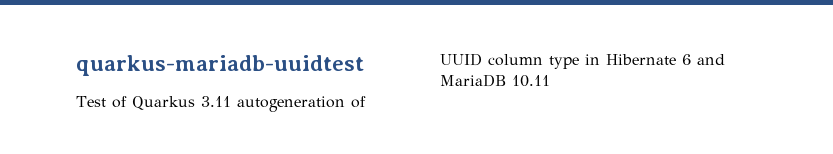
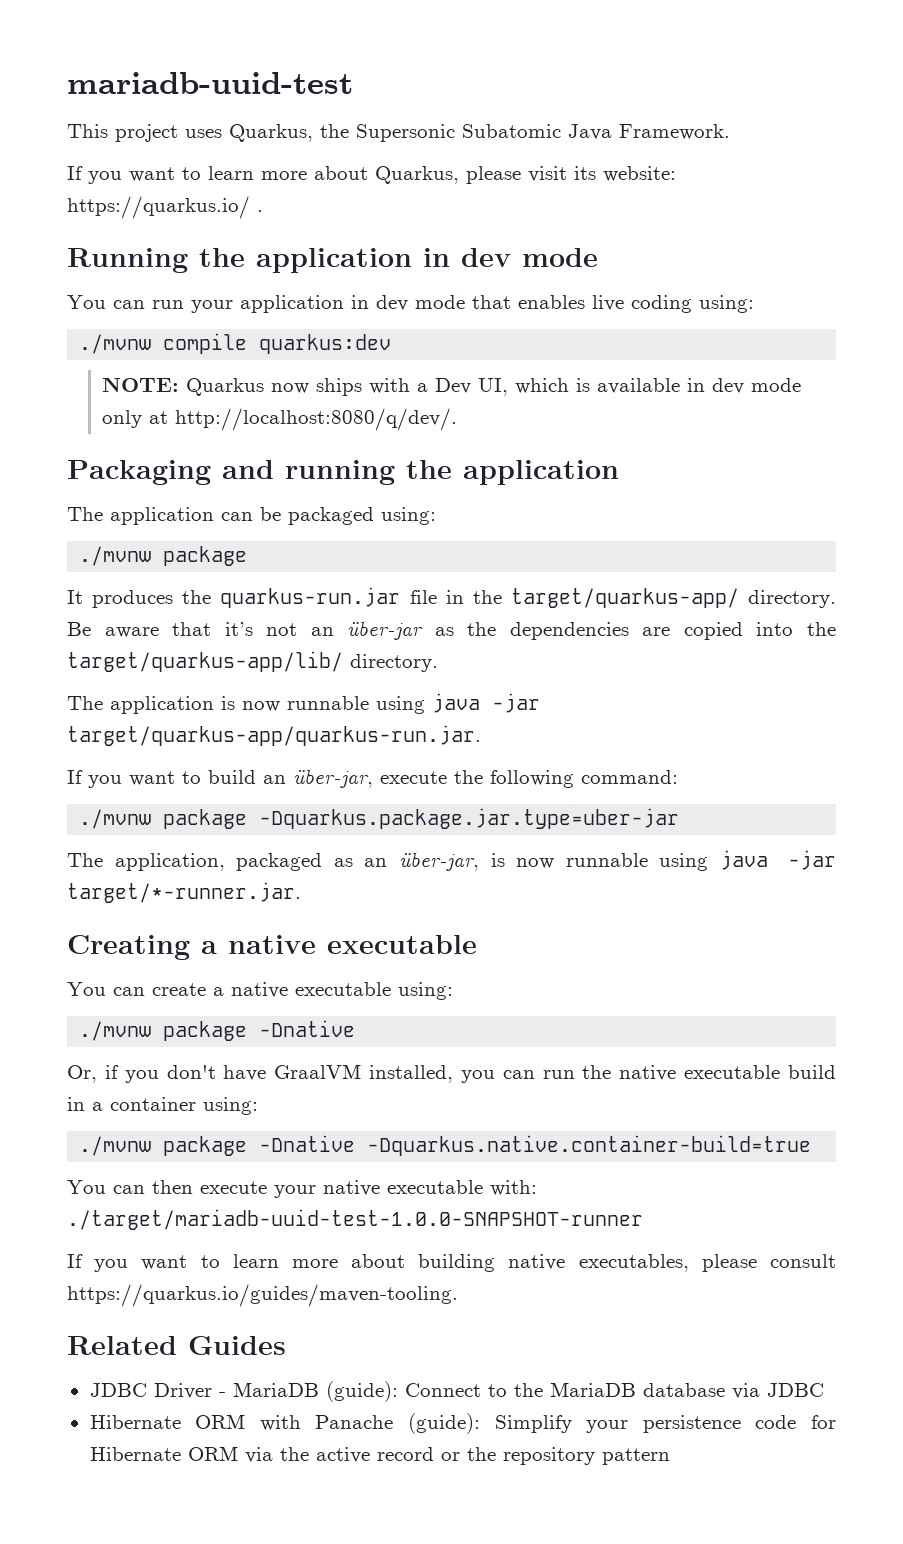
- quarkus-mariadb-uuidtest
- Test of Quarkus 3.11 autogeneration of UUID column type in Hibernate 6 and MariaDB 10.11
+ mariadb-uuid-test
+ This project uses Quarkus, the Supersonic Subatomic Java Framework.
+ If you want to learn more about Quarkus, please visit its website: https://quarkus.io/ .
+ Running the application in dev mode
+ You can run your application in dev mode that enables live coding using:
+ ./mvnw compile quarkus:dev
+ NOTE: Quarkus now ships with a Dev UI, which is available in dev mode only at http://localhost:8080/q/dev/.
+ Packaging and running the application
+ The application can be packaged using:
+ ./mvnw package
+ It produces the quarkus-run.jar file in the target/quarkus-app/ directory. Be aware that it’s not an über-jar as the dependencies are copied into the target/quarkus-app/lib/ directory.
+ The application is now runnable using java -jar target/quarkus-app/quarkus-run.jar.
+ If you want to build an über-jar, execute the following command:
+ ./mvnw package -Dquarkus.package.jar.type=uber-jar
+ The application, packaged as an über-jar, is now runnable using java -jar target/*-runner.jar.
+ Creating a native executable
+ You can create a native executable using:
+ ./mvnw package -Dnative
+ Or, if you don't have GraalVM installed, you can run the native executable build in a container using:
+ ./mvnw package -Dnative -Dquarkus.native.container-build=true
+ You can then execute your native executable with: ./target/mariadb-uuid-test-1.0.0-SNAPSHOT-runner
+ If you want to learn more about building native executables, please consult https://quarkus.io/guides/maven-tooling.
+ Related Guides
+ JDBC Driver - MariaDB (guide): Connect to the MariaDB database via JDBC
+ Hibernate ORM with Panache (guide): Simplify your persistence code for Hibernate ORM via the active record or the repository pattern

